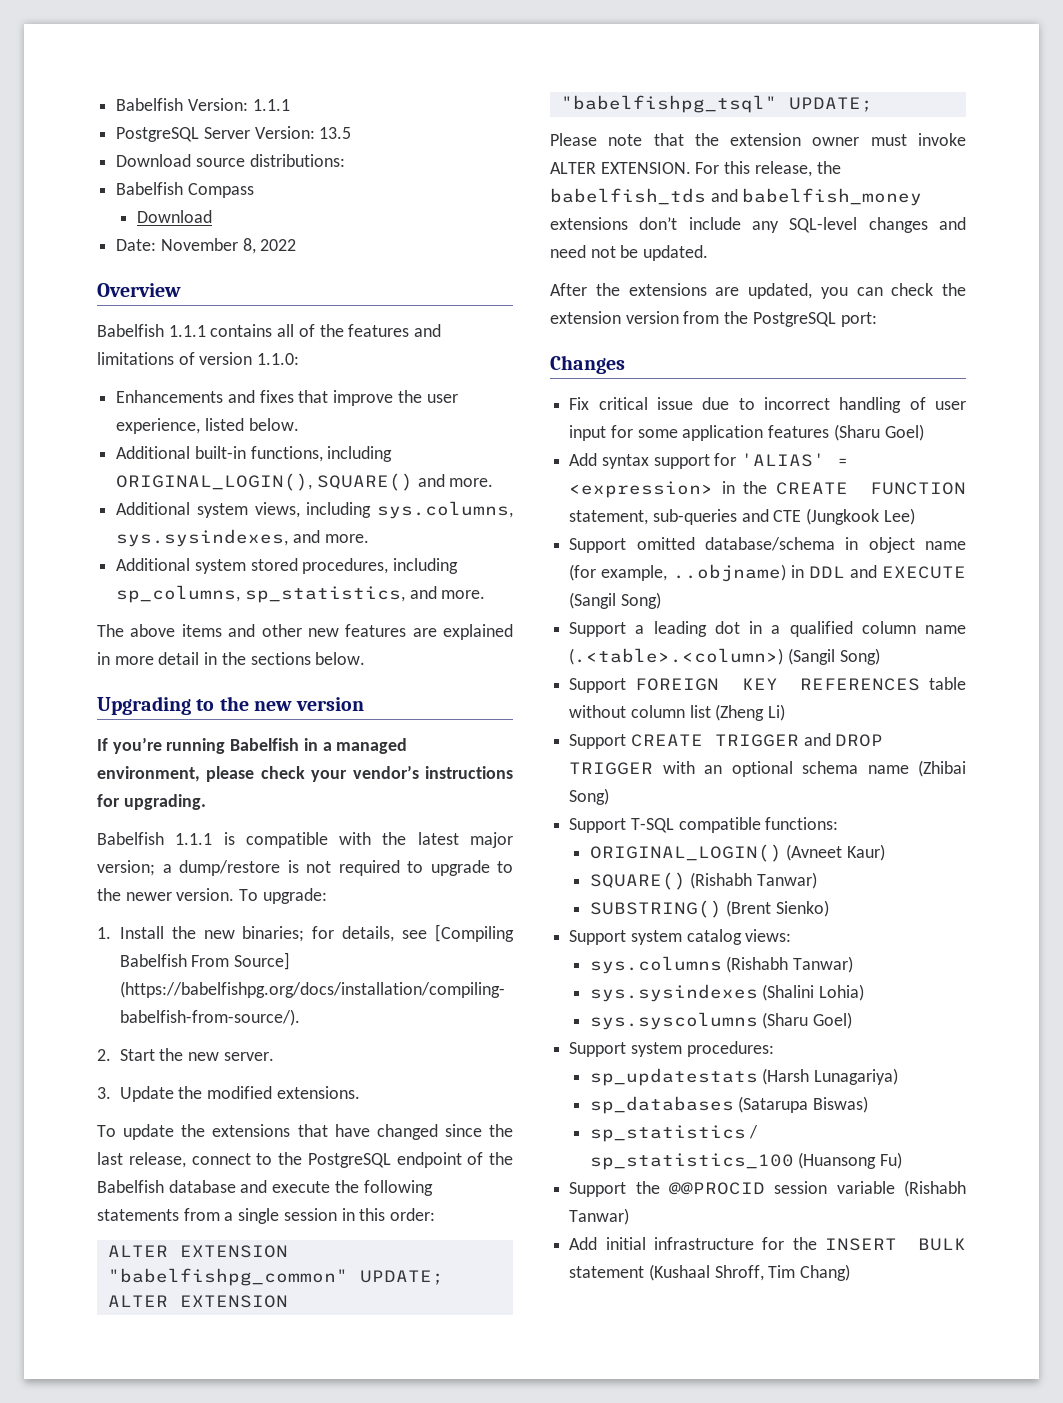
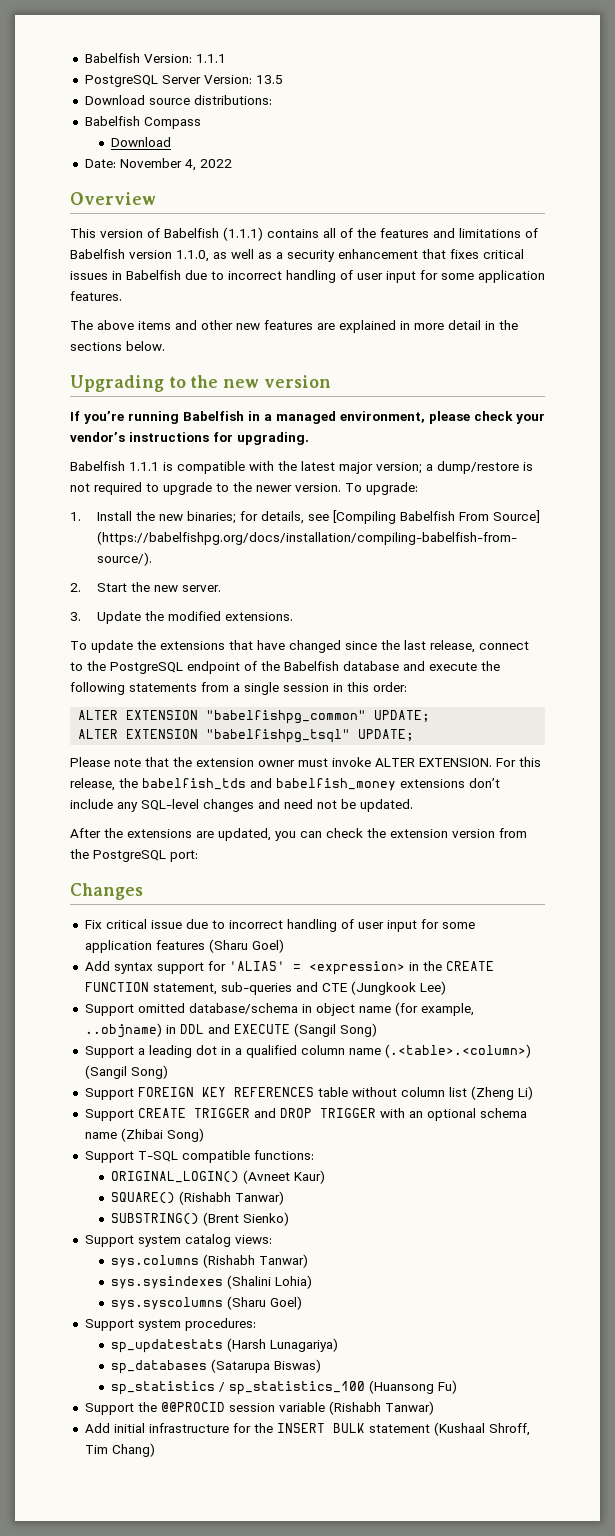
- Date: November 8, 2022
+ Date: November 4, 2022
- Babelfish 1.1.1 contains all of the features and limitations of version 1.1.0:
- Enhancements and fixes that improve the user experience, listed below.
- Additional built-in functions, including ORIGINAL_LOGIN(), SQUARE() and more.
- Additional system views, including sys.columns, sys.sysindexes, and more.
- Additional system stored procedures, including sp_columns, sp_statistics, and more.
+ This version of Babelfish (1.1.1) contains all of the features and limitations of Babelfish version 1.1.0, as well as a security enhancement that fixes critical issues in Babelfish due to incorrect handling of user input for some application features.

